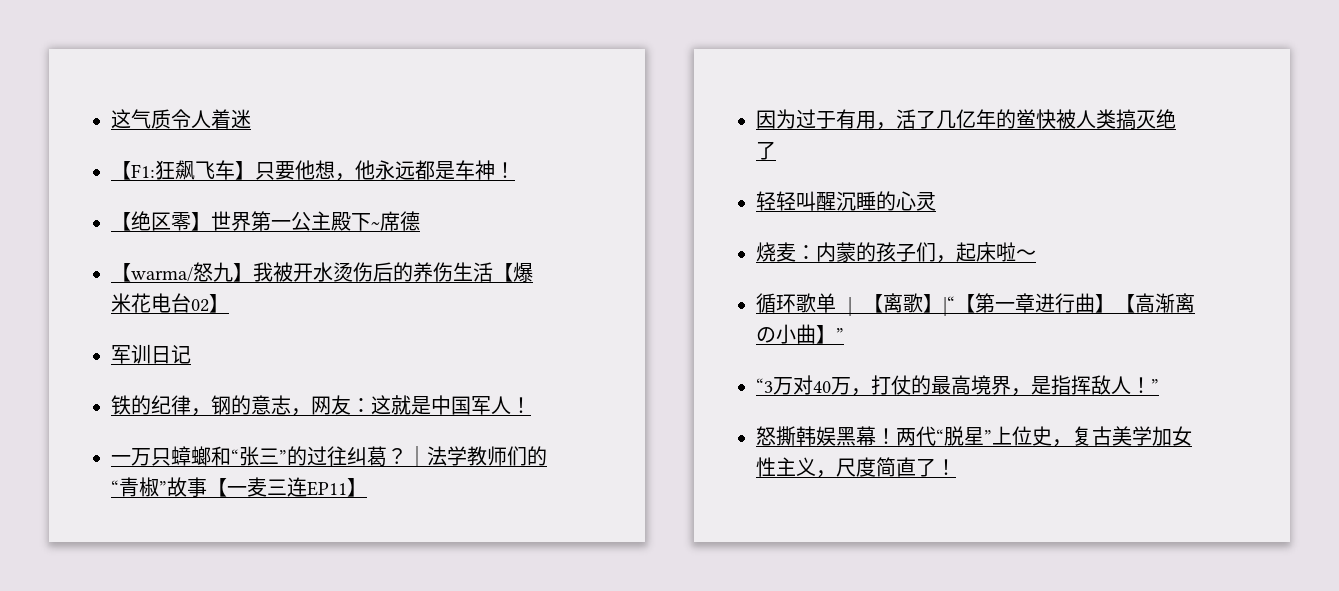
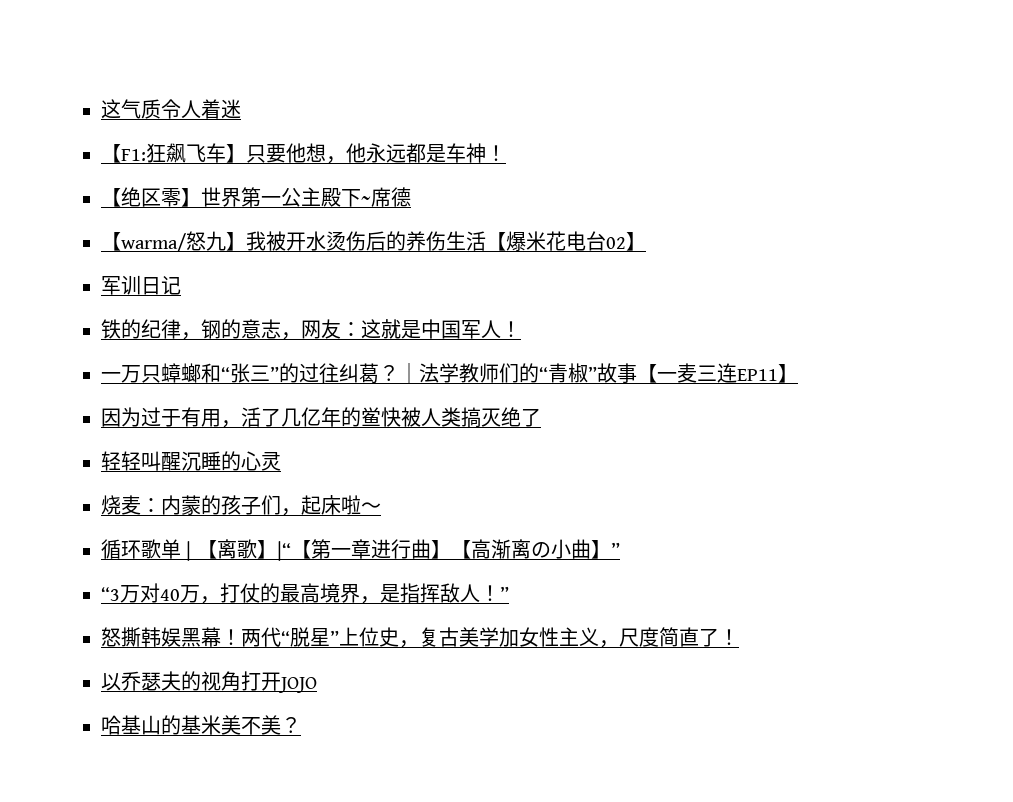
+ 以乔瑟夫的视角打开JOJO
+ 哈基山的基米美不美？

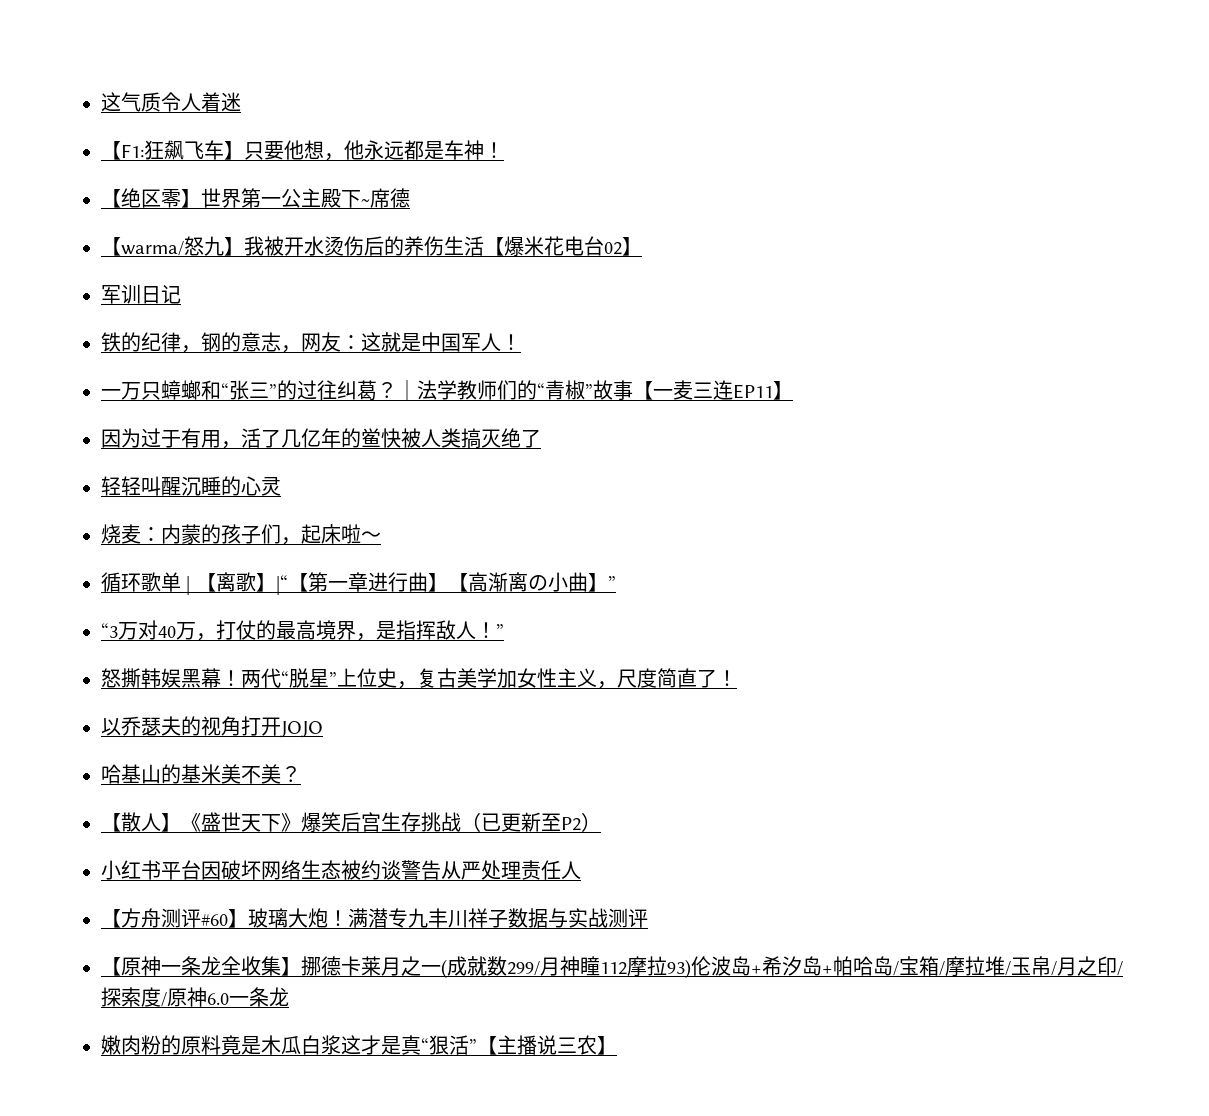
+ 【散人】《盛世天下》爆笑后宫生存挑战（已更新至P2）
+ 小红书平台因破坏网络生态被约谈警告从严处理责任人
+ 【方舟测评#60】玻璃大炮！满潜专九丰川祥子数据与实战测评
+ 【原神一条龙全收集】挪德卡莱月之一(成就数299/月神瞳112摩拉93)伦波岛+希汐岛+帕哈岛/宝箱/摩拉堆/玉帛/月之印/探索度/原神6.0一条龙
+ 嫩肉粉的原料竟是木瓜白浆这才是真“狠活”【主播说三农】

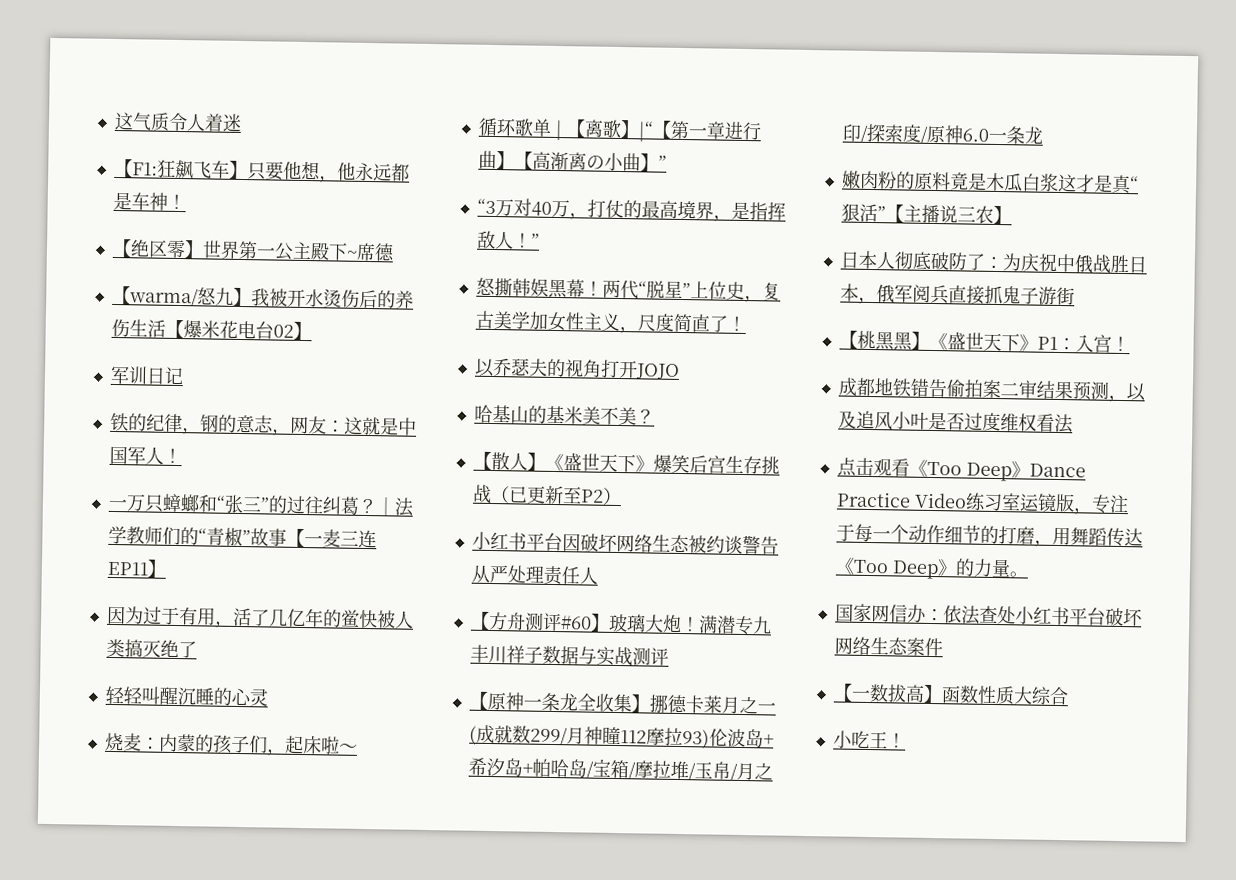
+ 日本人彻底破防了：为庆祝中俄战胜日本，俄军阅兵直接抓鬼子游街
+ 【桃黑黑】《盛世天下》P1：入宫！
+ 成都地铁错告偷拍案二审结果预测，以及追风小叶是否过度维权看法
+ 点击观看《Too Deep》Dance Practice Video练习室运镜版，专注于每一个动作细节的打磨，用舞蹈传达《Too Deep》的力量。
+ 国家网信办：依法查处小红书平台破坏网络生态案件
+ 【一数拔高】函数性质大综合
+ 小吃王！

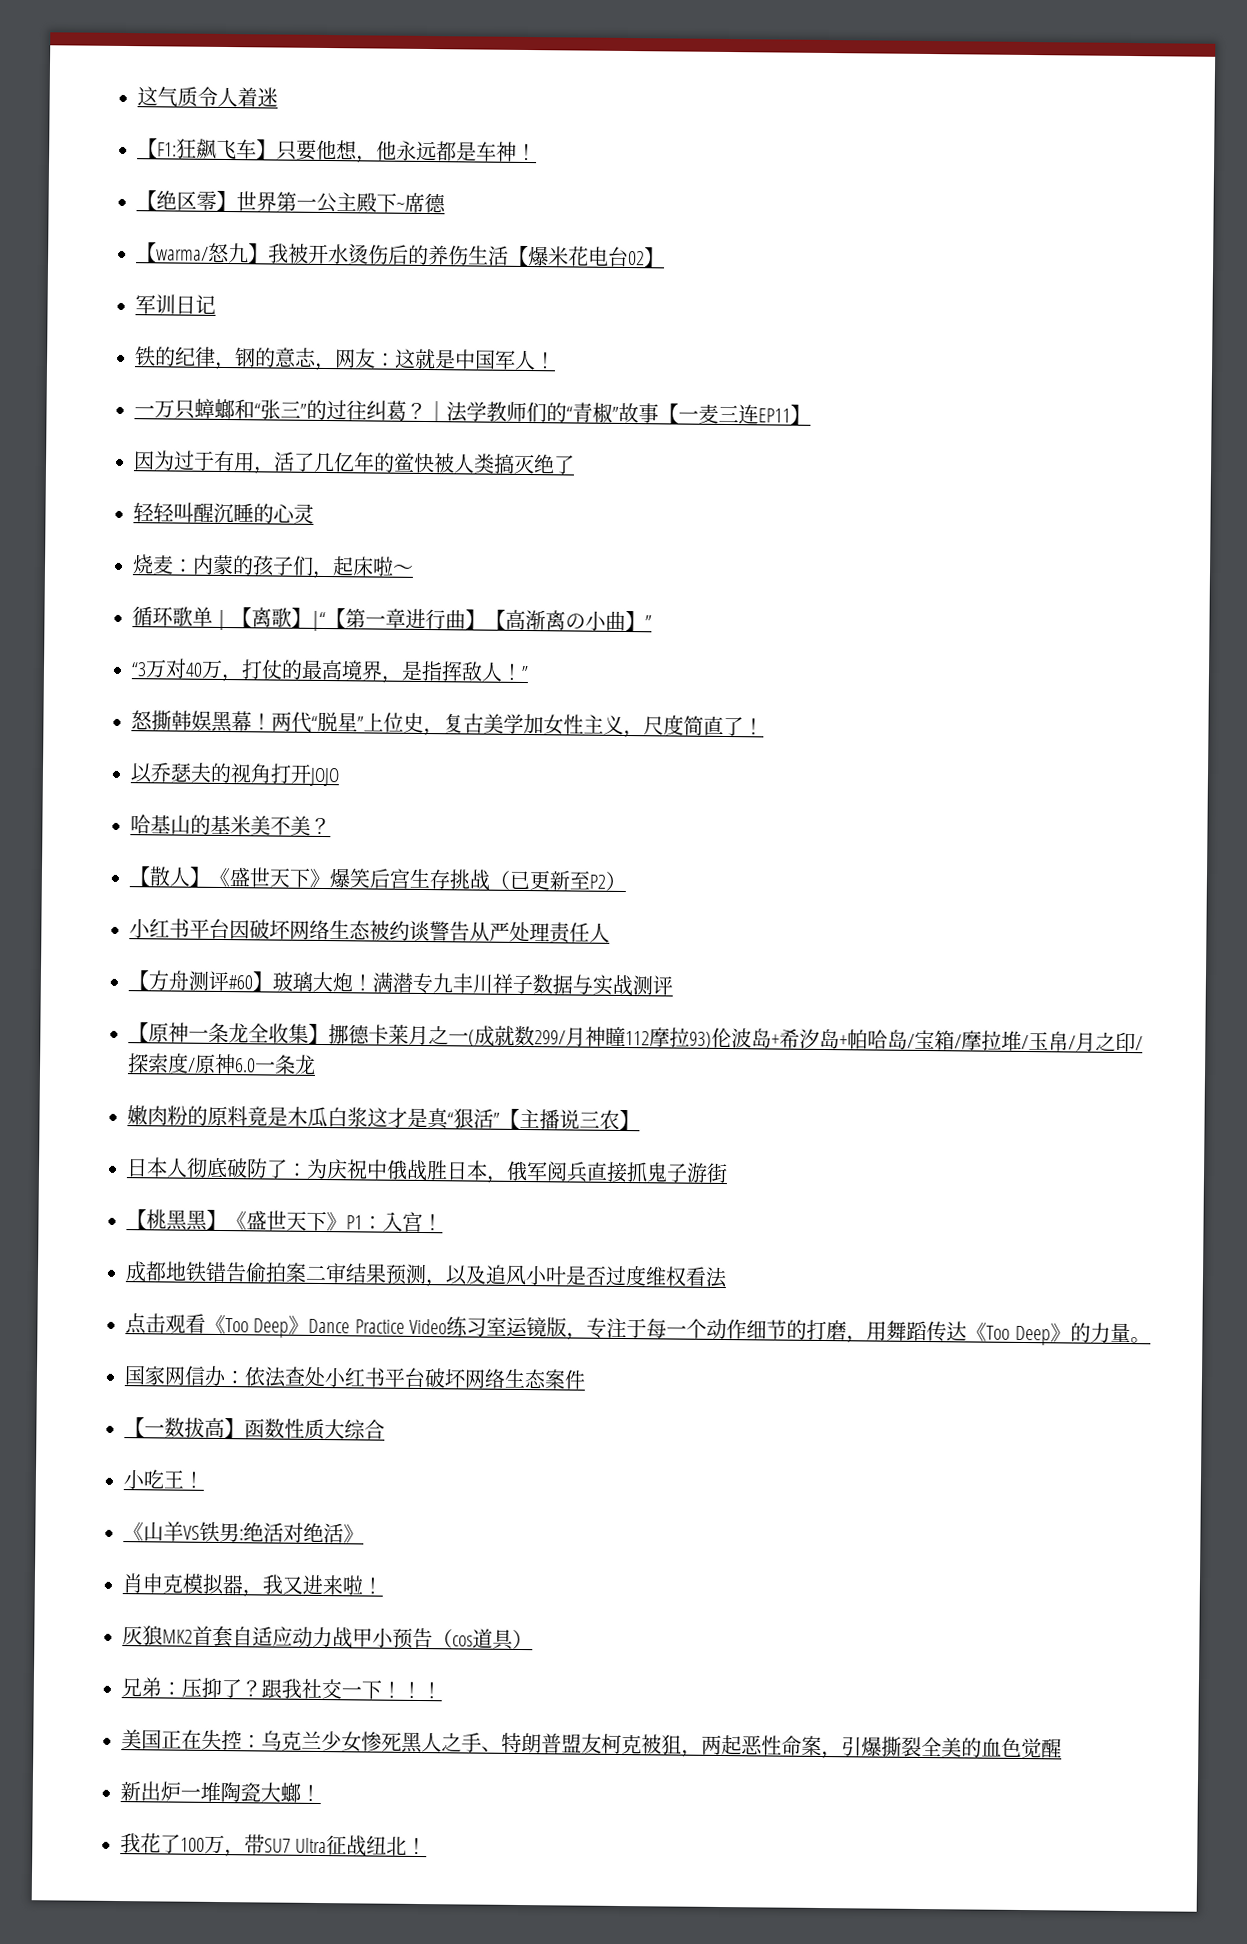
+ 《山羊VS铁男:绝活对绝活》
+ 肖申克模拟器，我又进来啦！
+ 灰狼MK2首套自适应动力战甲小预告（cos道具）
+ 兄弟：压抑了？跟我社交一下！！！
+ 美国正在失控：乌克兰少女惨死黑人之手、特朗普盟友柯克被狙，两起恶性命案，引爆撕裂全美的血色觉醒
+ 新出炉一堆陶瓷大螂！
+ 我花了100万，带SU7 Ultra征战纽北！

